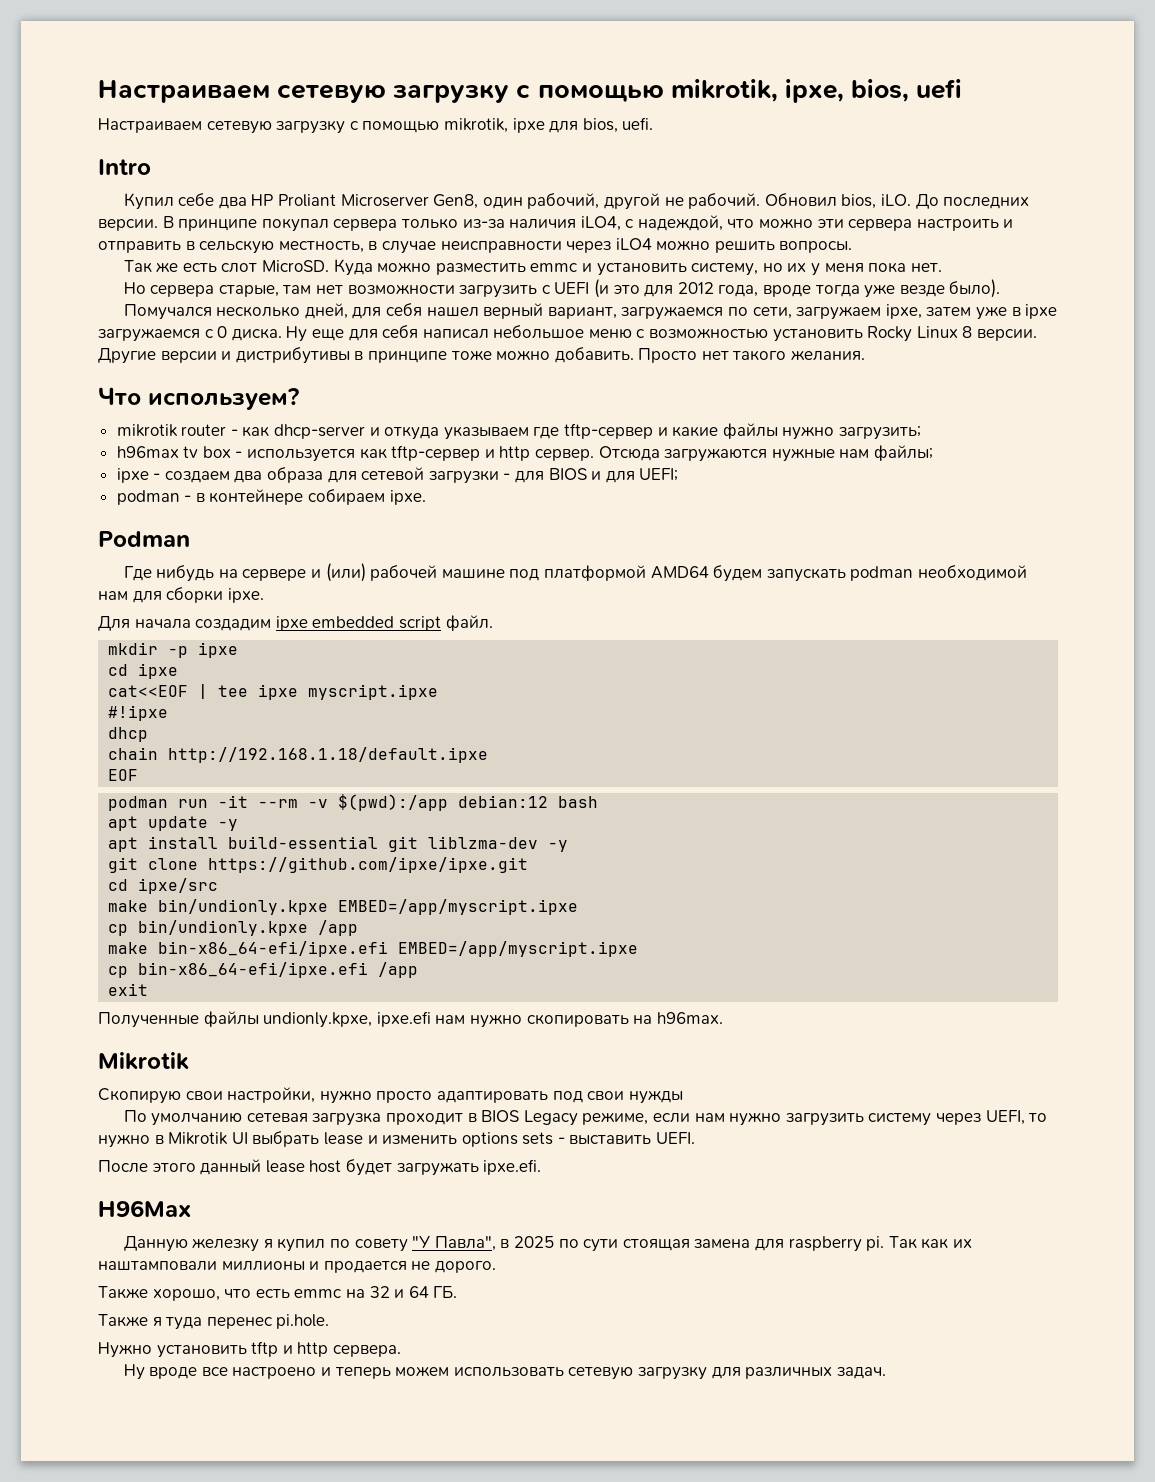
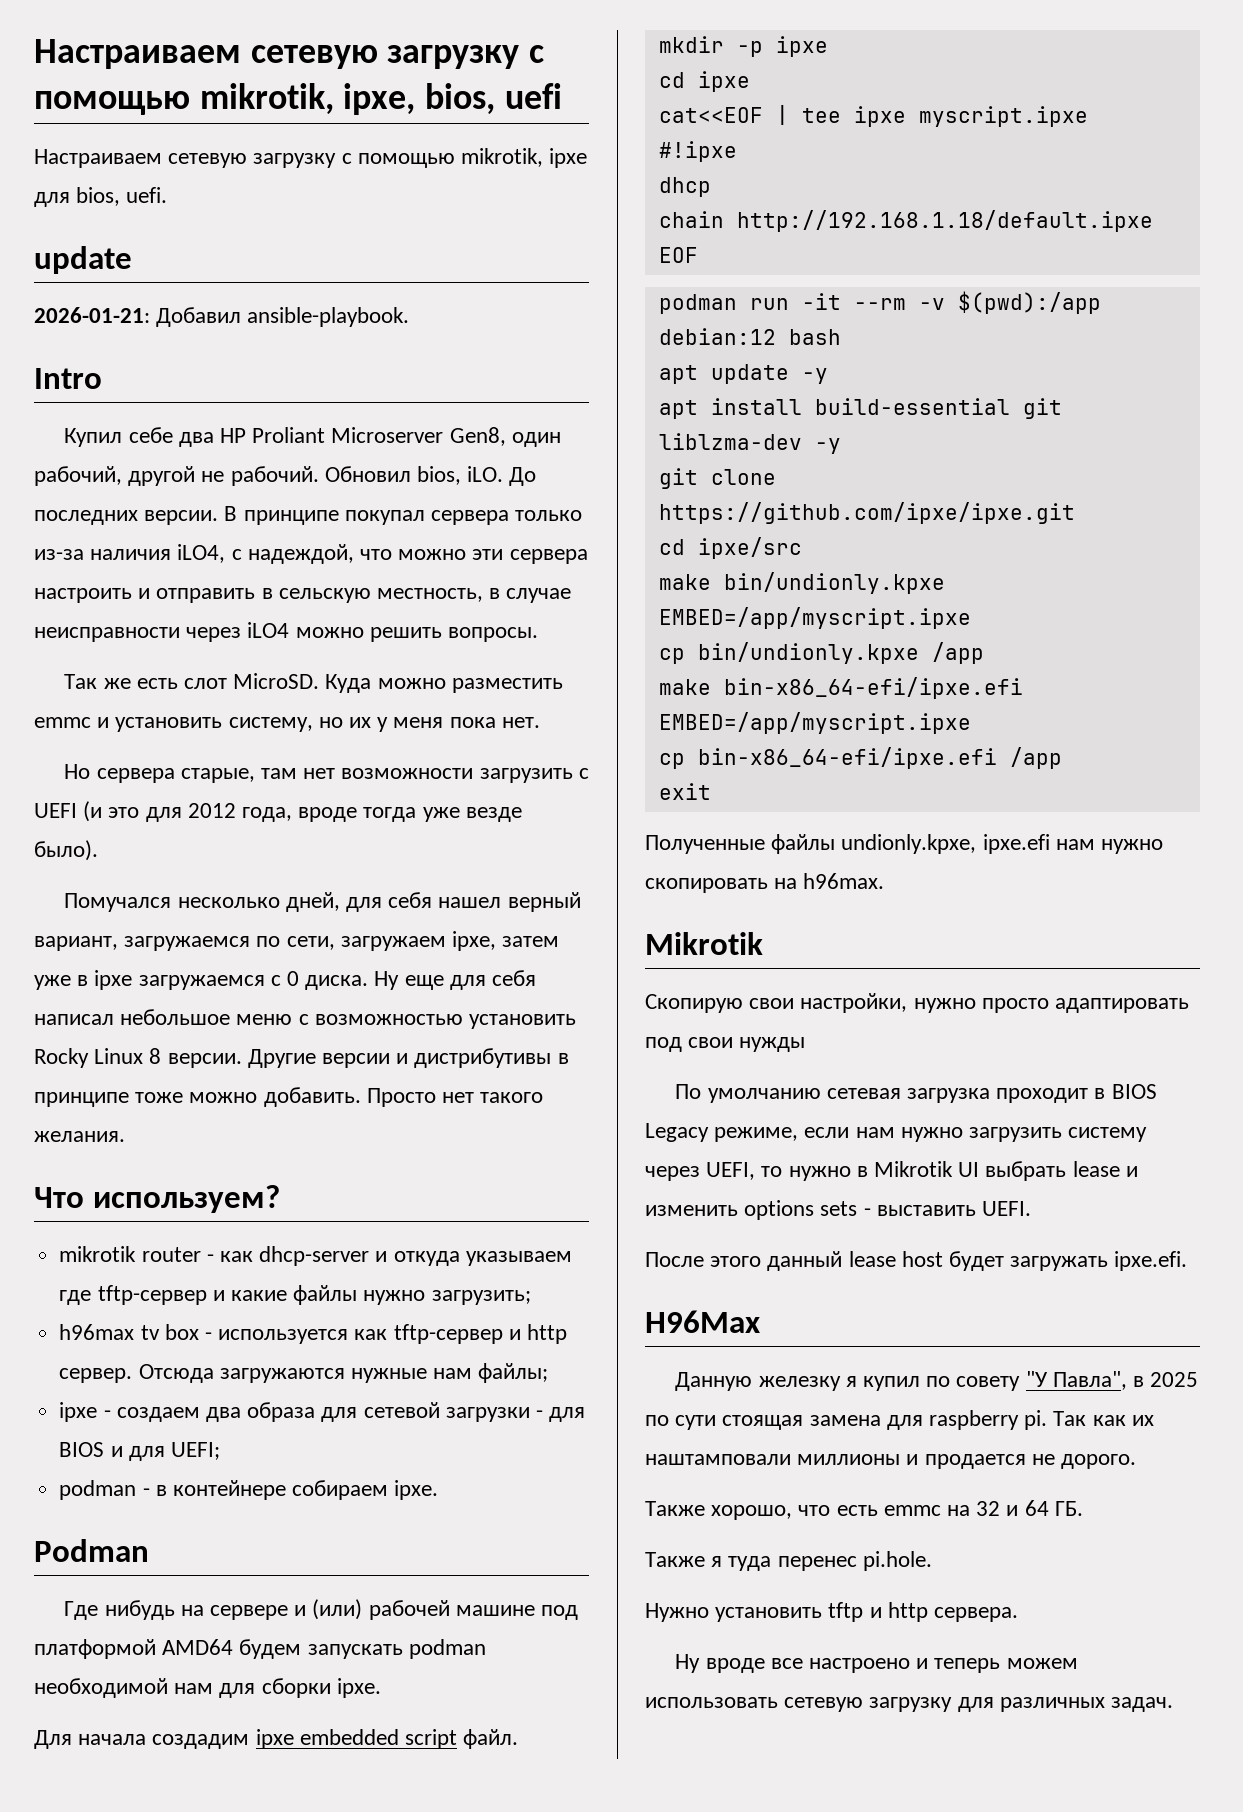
  Настраиваем сетевую загрузку с помощью mikrotik, ipxe для bios, uefi.
+ update
+ 2026-01-21: Добавил ansible-playbook.

